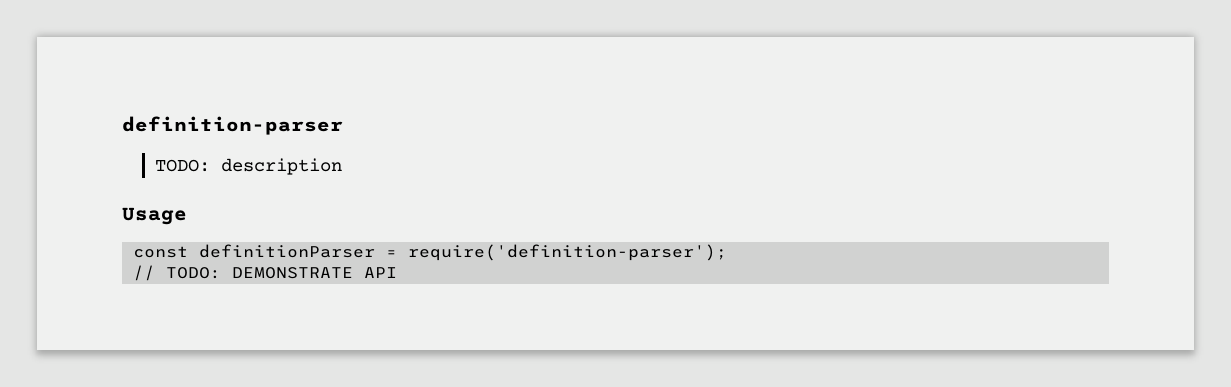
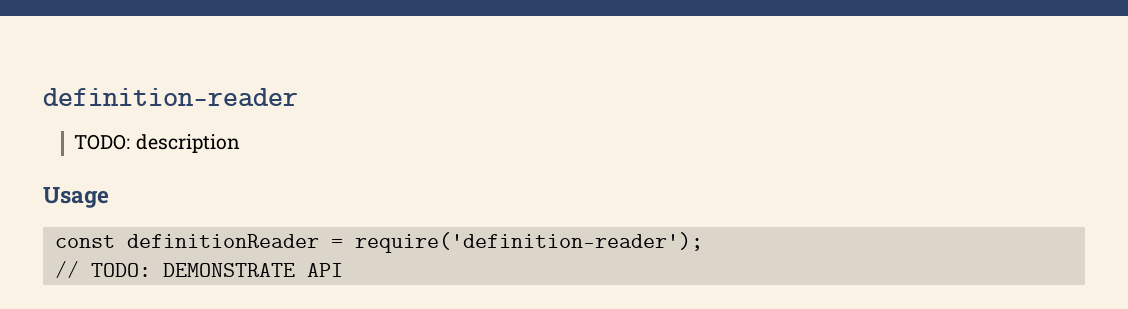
- definition-parser
+ definition-reader
- const definitionParser = require('definition-parser');
+ const definitionReader = require('definition-reader');

